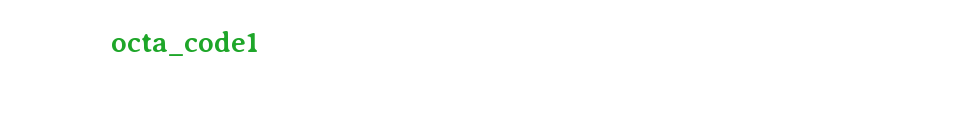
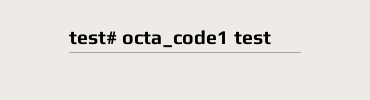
- octa_code1
+ test# octa_code1 test

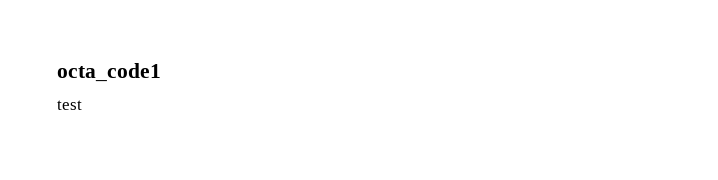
- test# octa_code1 test
+ octa_code1
+ test

